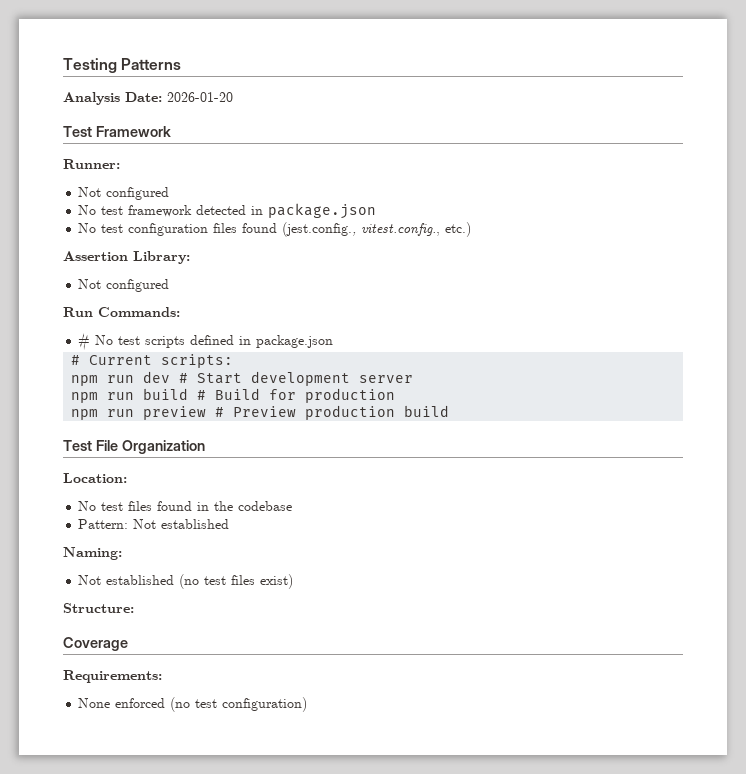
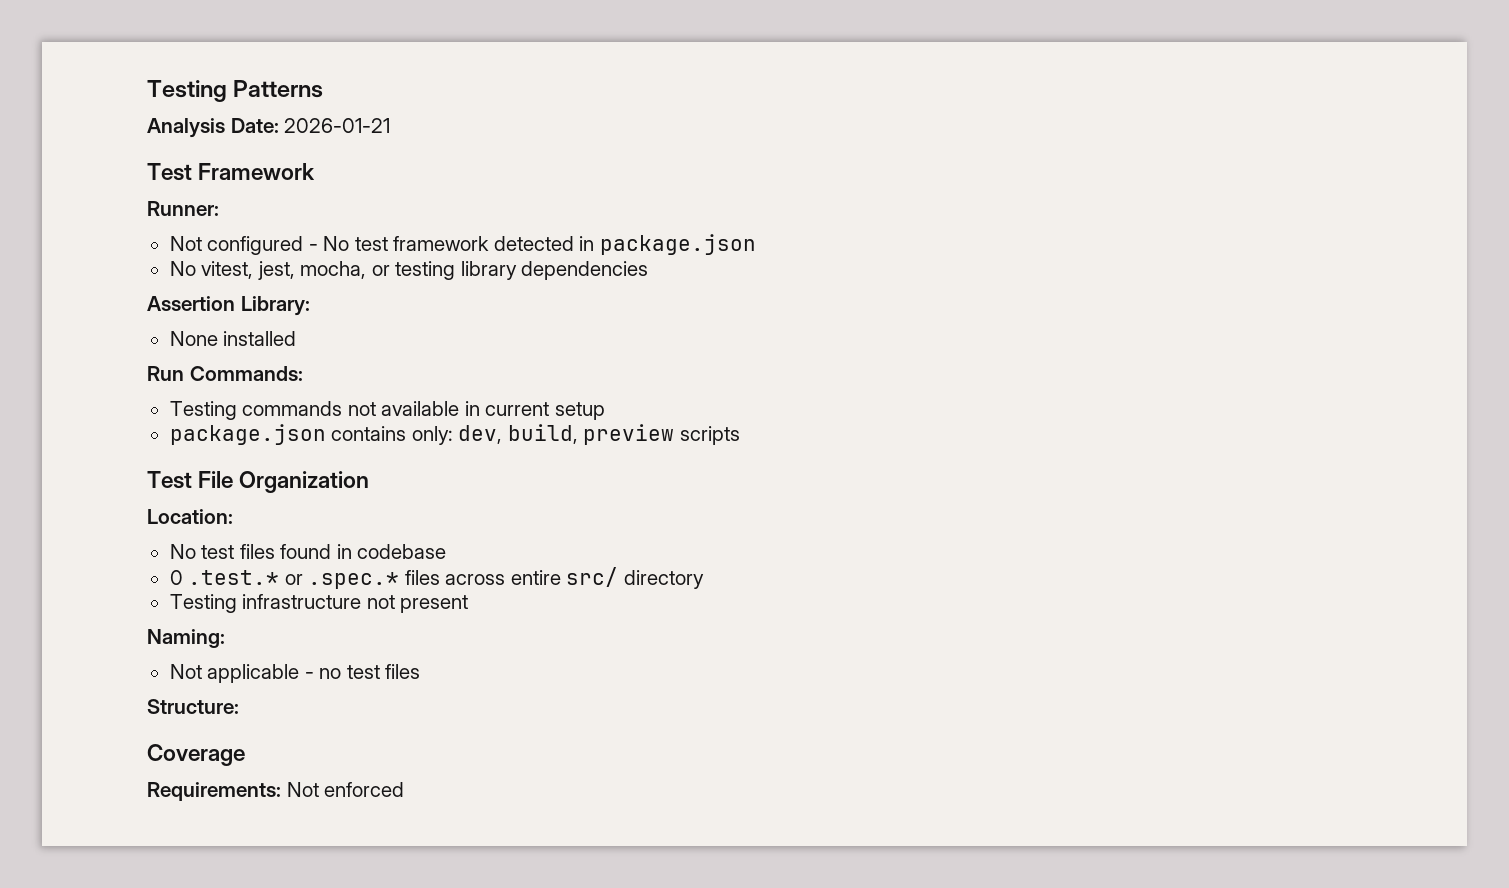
- Analysis Date: 2026-01-20
+ Analysis Date: 2026-01-21
  Runner:
- Not configured
- No test framework detected in package.json
+ Not configured - No test framework detected in package.json
- No test configuration files found (jest.config., vitest.config., etc.)
+ No vitest, jest, mocha, or testing library dependencies
  Assertion Library:
- Not configured
+ None installed
- # No test scripts defined in package.json
- # Current scripts:
- npm run dev # Start development server
- npm run build # Build for production
- npm run preview # Preview production build
+ Testing commands not available in current setup
+ package.json contains only: dev, build, preview scripts
- No test files found in the codebase
+ No test files found in codebase
- Pattern: Not established
+ 0 .test.* or .spec.* files across entire src/ directory
+ Testing infrastructure not present
- Not established (no test files exist)
+ Not applicable - no test files
- Requirements:
- None enforced (no test configuration)
+ Requirements: Not enforced

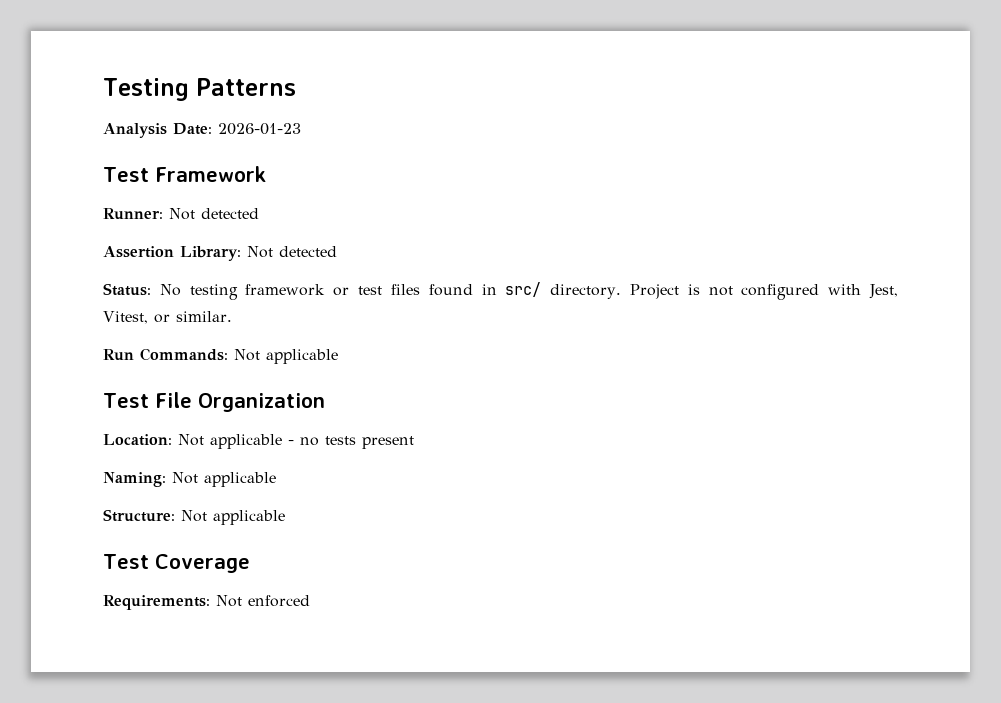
- Analysis Date: 2026-01-21
+ Analysis Date: 2026-01-23
- Runner:
- Not configured - No test framework detected in package.json
- No vitest, jest, mocha, or testing library dependencies
- Assertion Library:
- None installed
- Run Commands:
- Testing commands not available in current setup
- package.json contains only: dev, build, preview scripts
+ Runner: Not detected
+ Assertion Library: Not detected
+ Status: No testing framework or test files found in src/ directory. Project is not configured with Jest, Vitest, or similar.
+ Run Commands: Not applicable
  Test File Organization
- Location:
- No test files found in codebase
- 0 .test.* or .spec.* files across entire src/ directory
- Testing infrastructure not present
- Naming:
- Not applicable - no test files
- Structure:
- Coverage
+ Location: Not applicable - no tests present
+ Naming: Not applicable
+ Structure: Not applicable
+ Test Coverage

